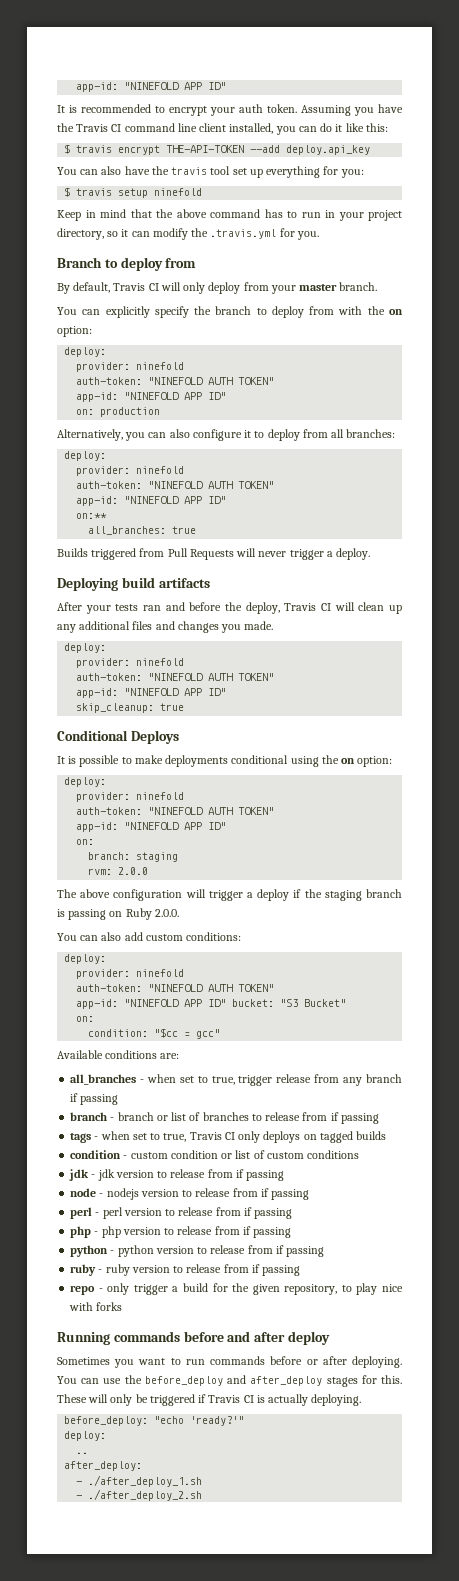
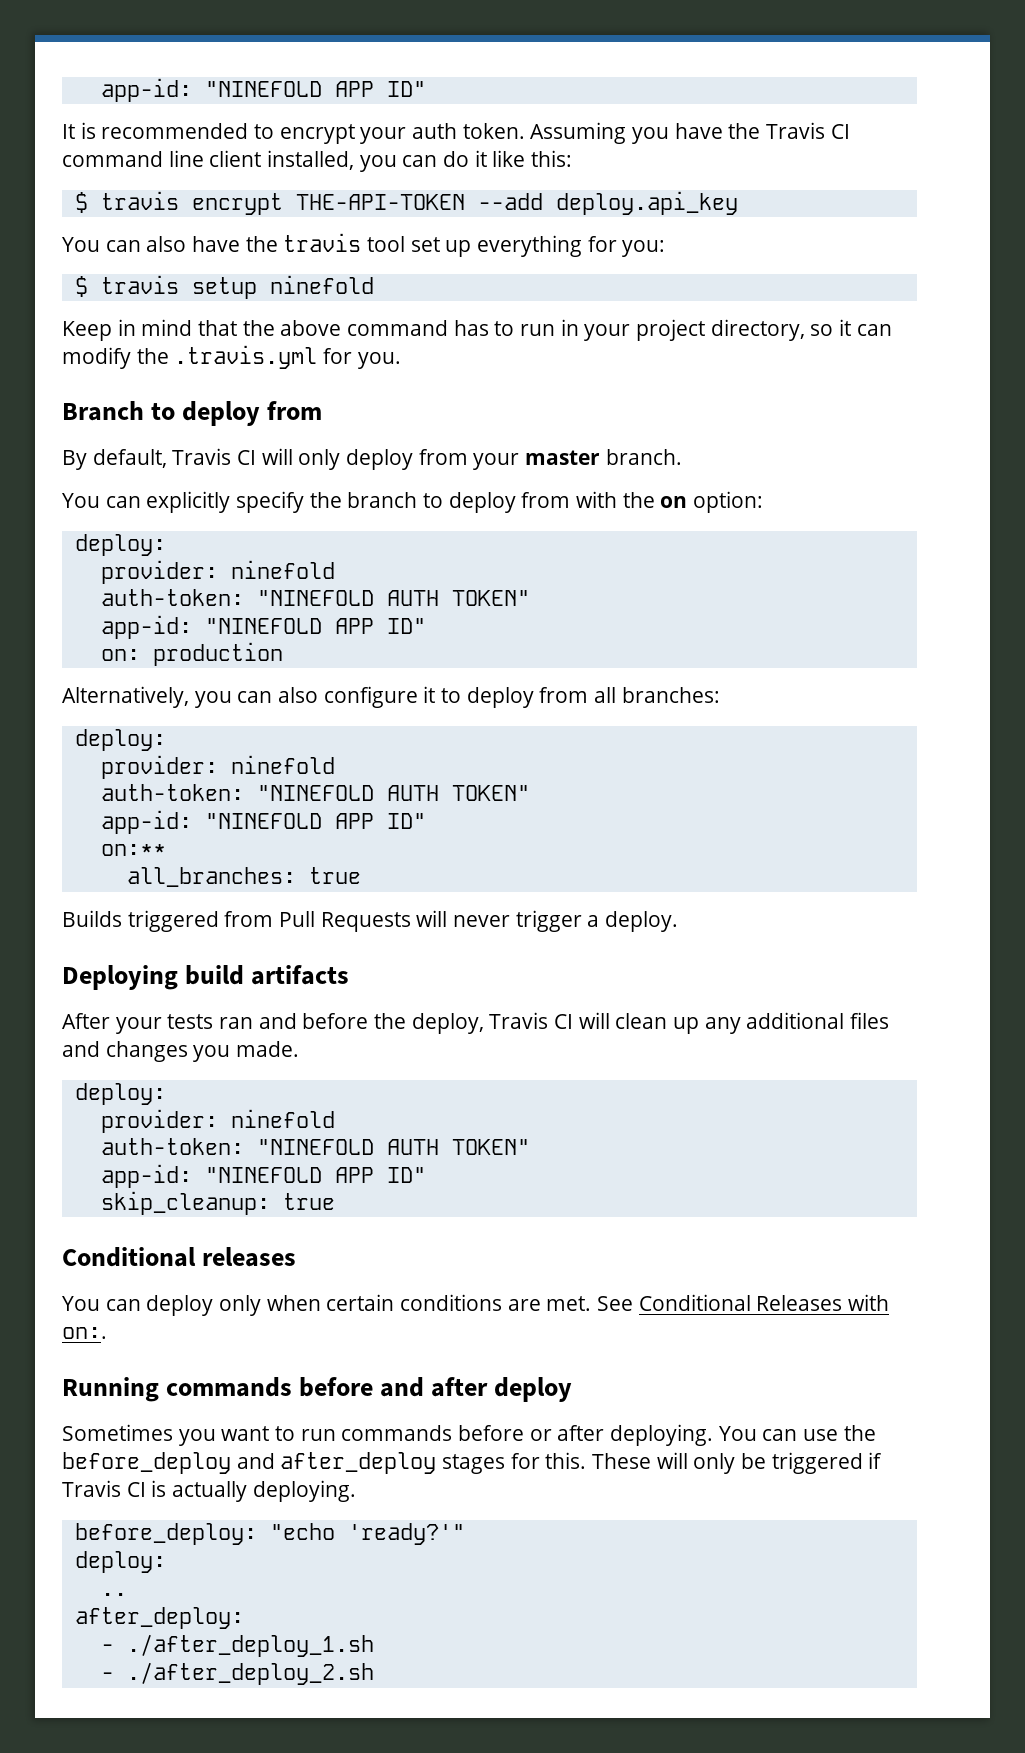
- Conditional Deploys
- It is possible to make deployments conditional using the on option:
- deploy:
- provider: ninefold
- auth-token: "NINEFOLD AUTH TOKEN"
- app-id: "NINEFOLD APP ID"
- on:
- branch: staging
- rvm: 2.0.0
- The above configuration will trigger a deploy if the staging branch is passing on Ruby 2.0.0.
- You can also add custom conditions:
- deploy:
- provider: ninefold
- auth-token: "NINEFOLD AUTH TOKEN"
- app-id: "NINEFOLD APP ID" bucket: "S3 Bucket"
- on:
- condition: "$cc = gcc"
- Available conditions are:
- all_branches - when set to true, trigger release from any branch if passing
- branch - branch or list of branches to release from if passing
- tags - when set to true, Travis CI only deploys on tagged builds
- condition - custom condition or list of custom conditions
- jdk - jdk version to release from if passing
- node - nodejs version to release from if passing
- perl - perl version to release from if passing
- php - php version to release from if passing
- python - python version to release from if passing
- ruby - ruby version to release from if passing
- repo - only trigger a build for the given repository, to play nice with forks
+ Conditional releases
+ You can deploy only when certain conditions are met. See Conditional Releases with on:.

